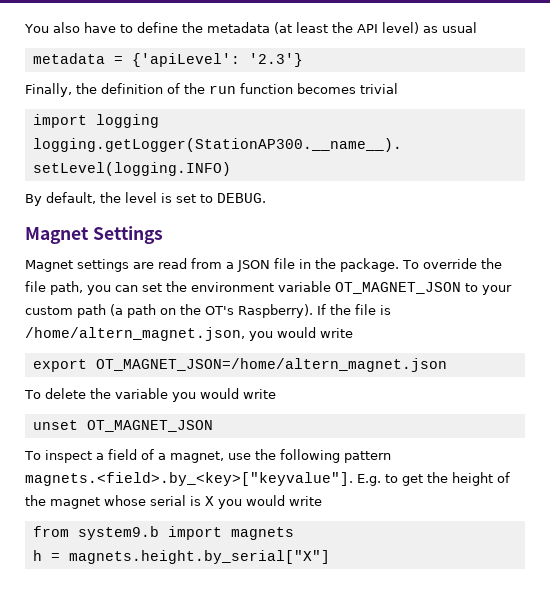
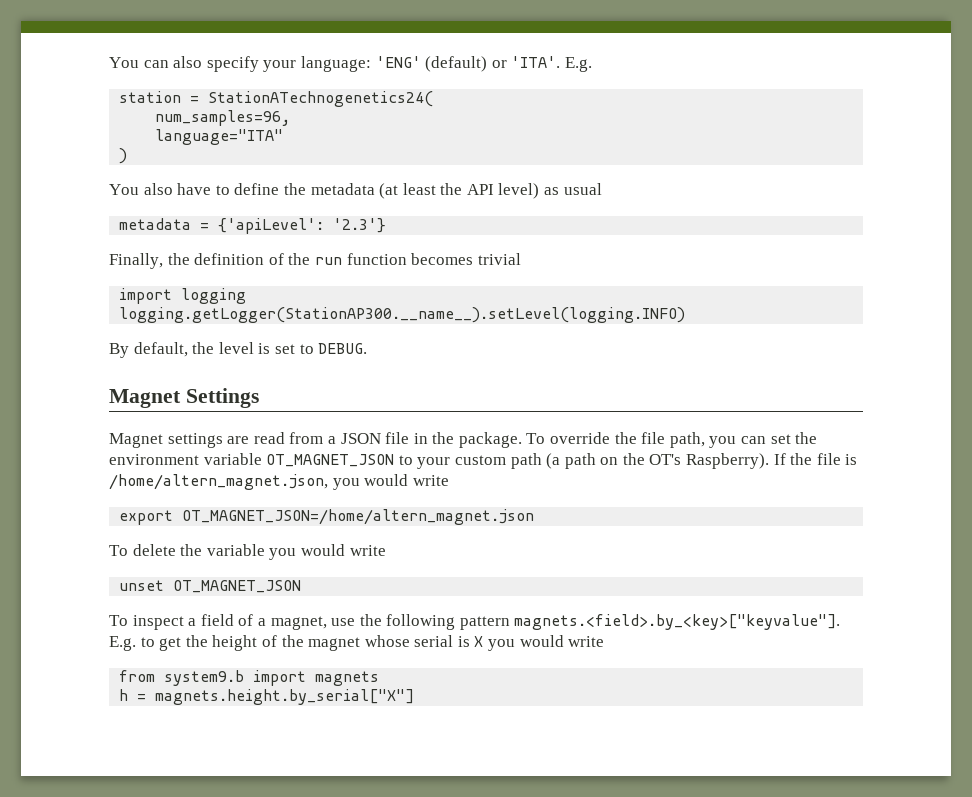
+ You can also specify your language: 'ENG' (default) or 'ITA'. E.g.
+ station = StationATechnogenetics24(
+ num_samples=96,
+ language="ITA"
+ )

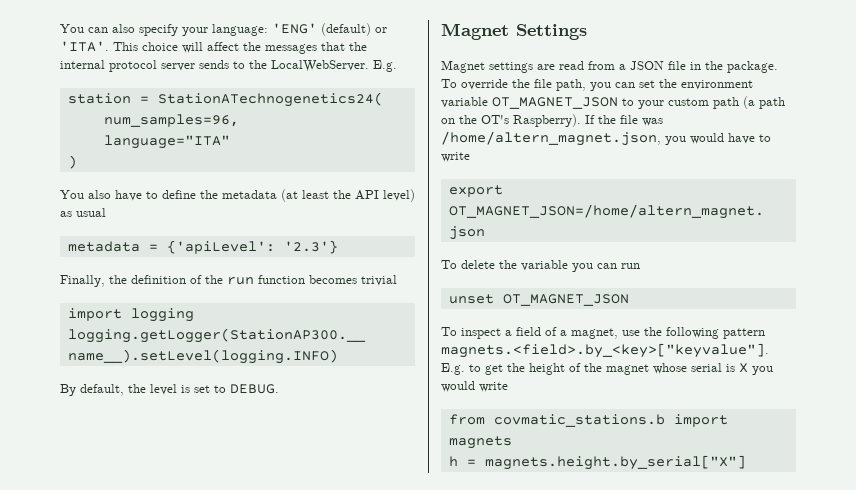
+ This choice will affect the messages that the internal protocol server sends to the LocalWebServer.
- If the file is /home/altern_magnet.json, you would write
+ If the file was /home/altern_magnet.json, you would have to write
- To delete the variable you would write
+ To delete the variable you can run
- from system9.b import magnets
+ from covmatic_stations.b import magnets

